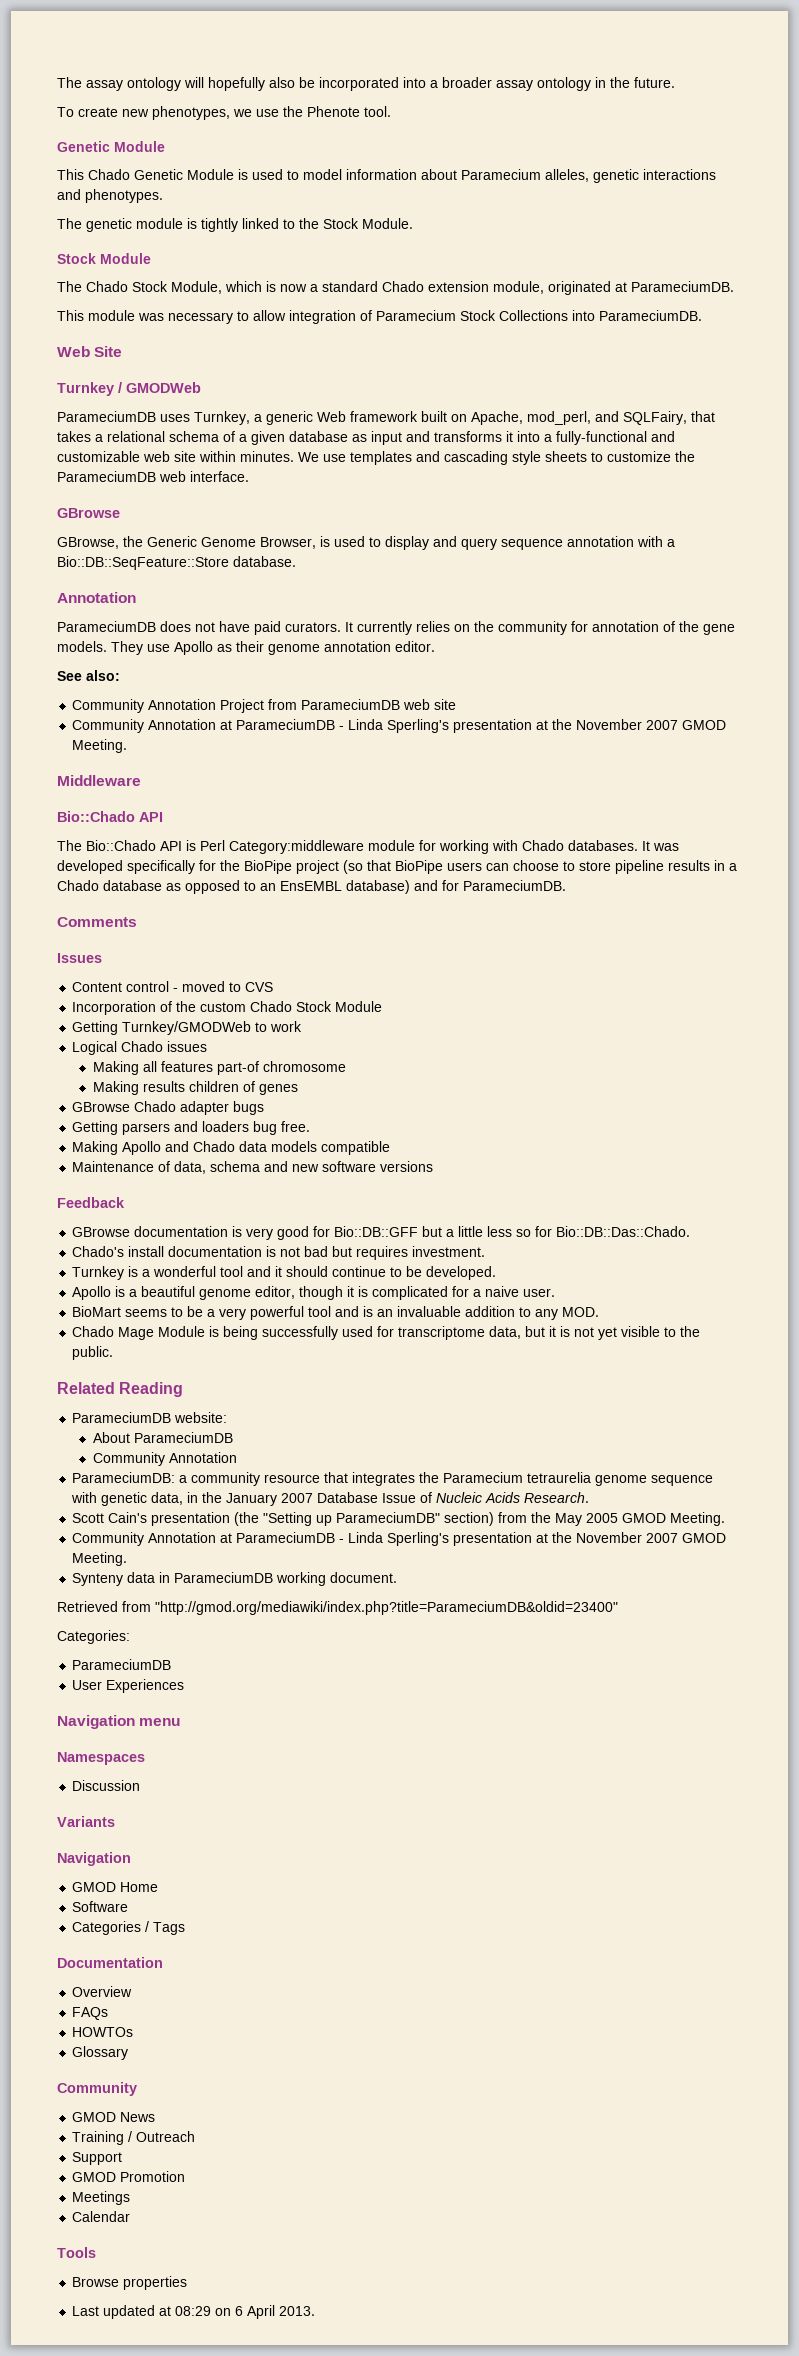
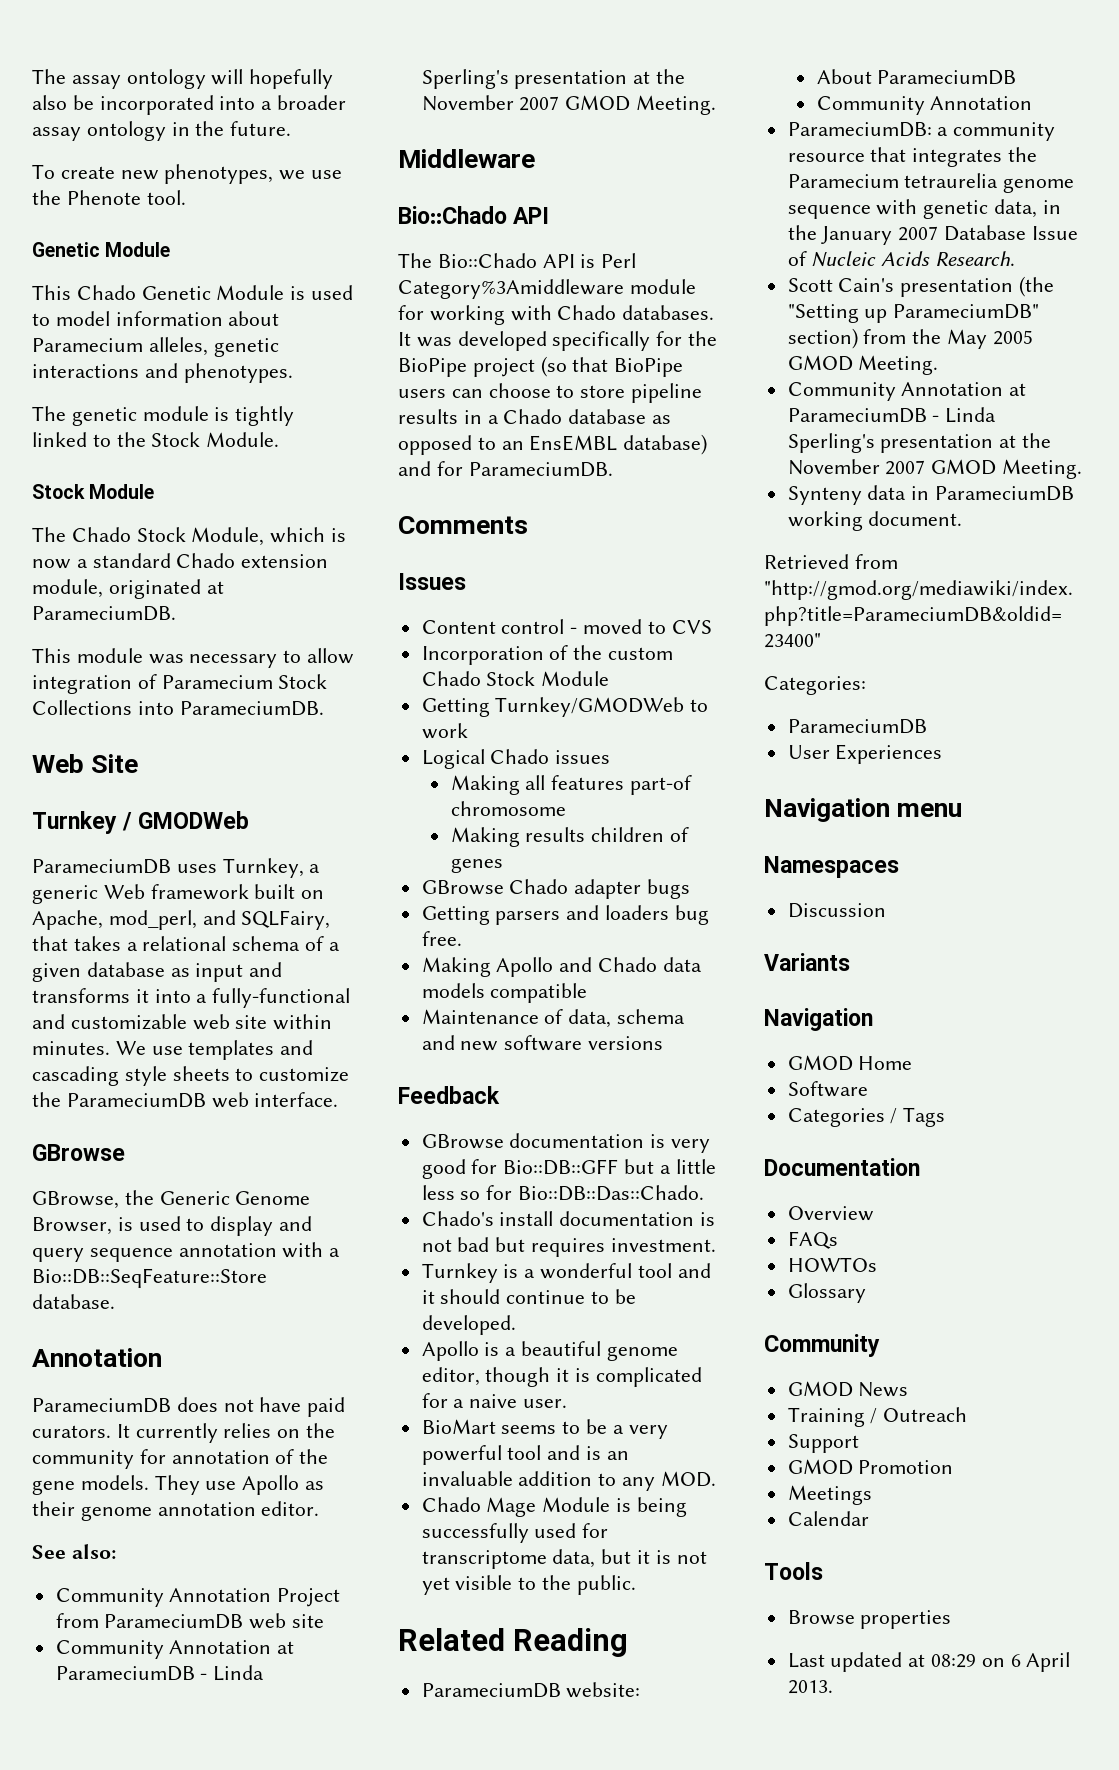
- The Bio::Chado API is Perl Category:middleware module for working with Chado databases.
+ The Bio::Chado API is Perl Category%3Amiddleware module for working with Chado databases.

